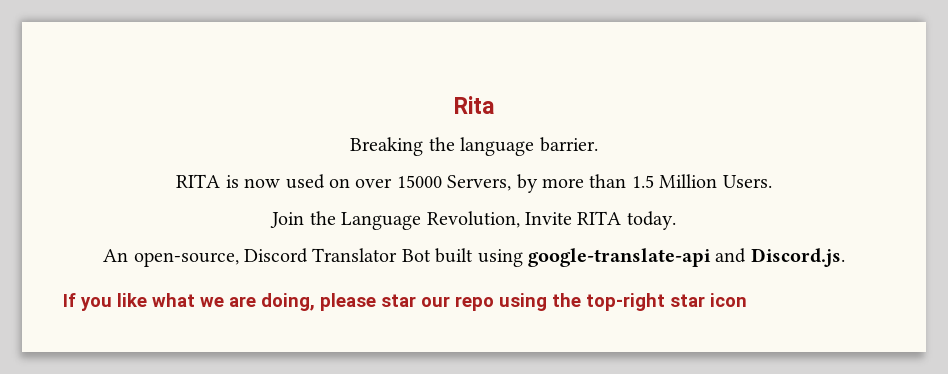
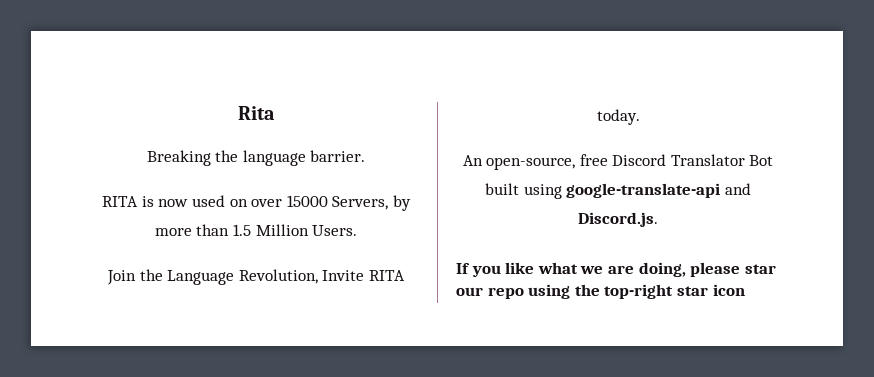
- An open-source, Discord Translator Bot built using google-translate-api and Discord.js.
+ An open-source, free Discord Translator Bot built using google-translate-api and Discord.js.

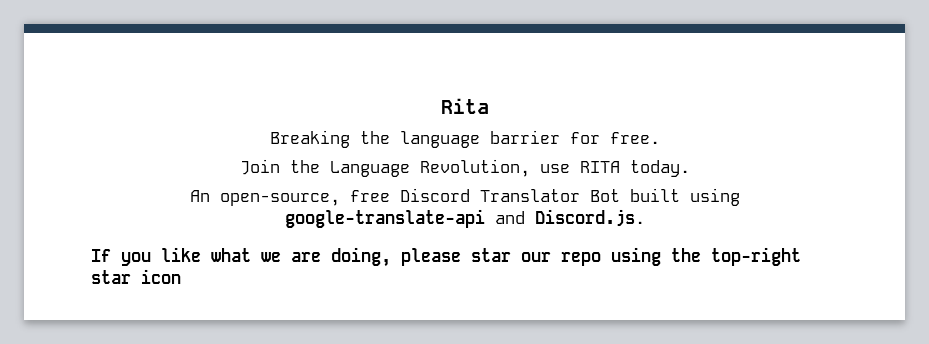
- Breaking the language barrier.
- RITA is now used on over 15000 Servers, by more than 1.5 Million Users.
+ Breaking the language barrier for free.
- Join the Language Revolution, Invite RITA today.
+ Join the Language Revolution, use RITA today.

